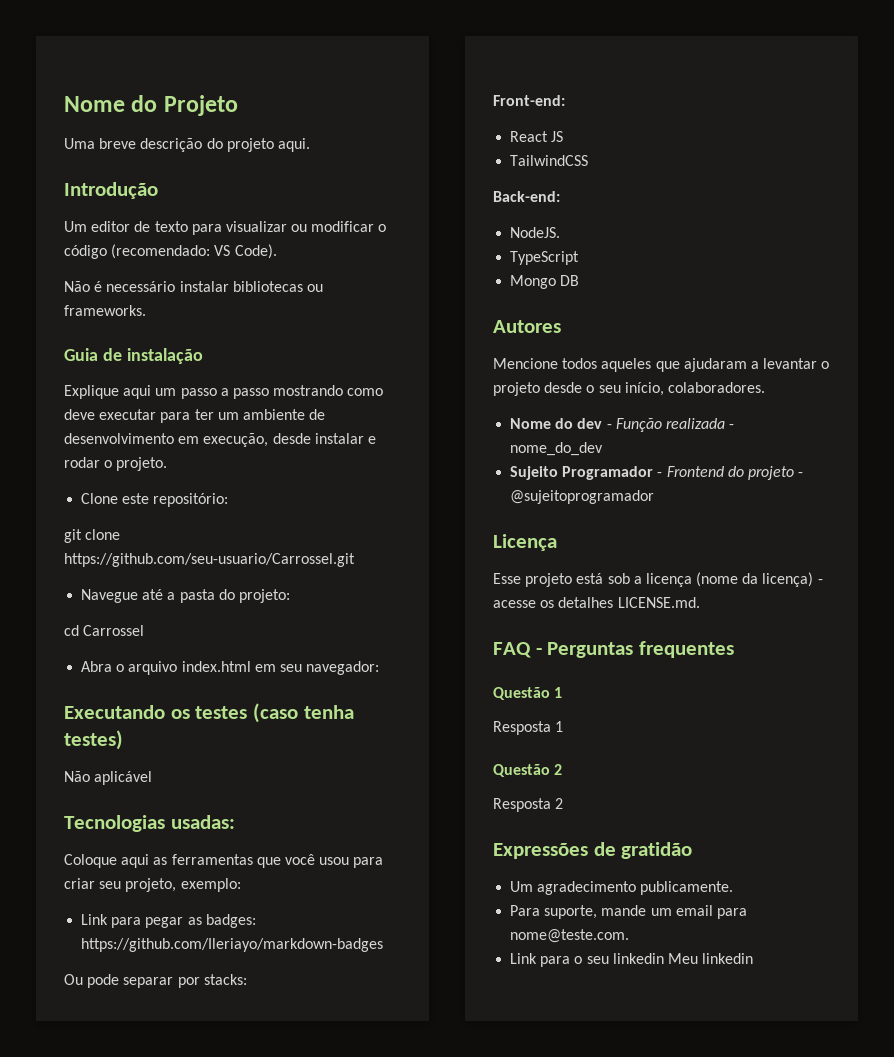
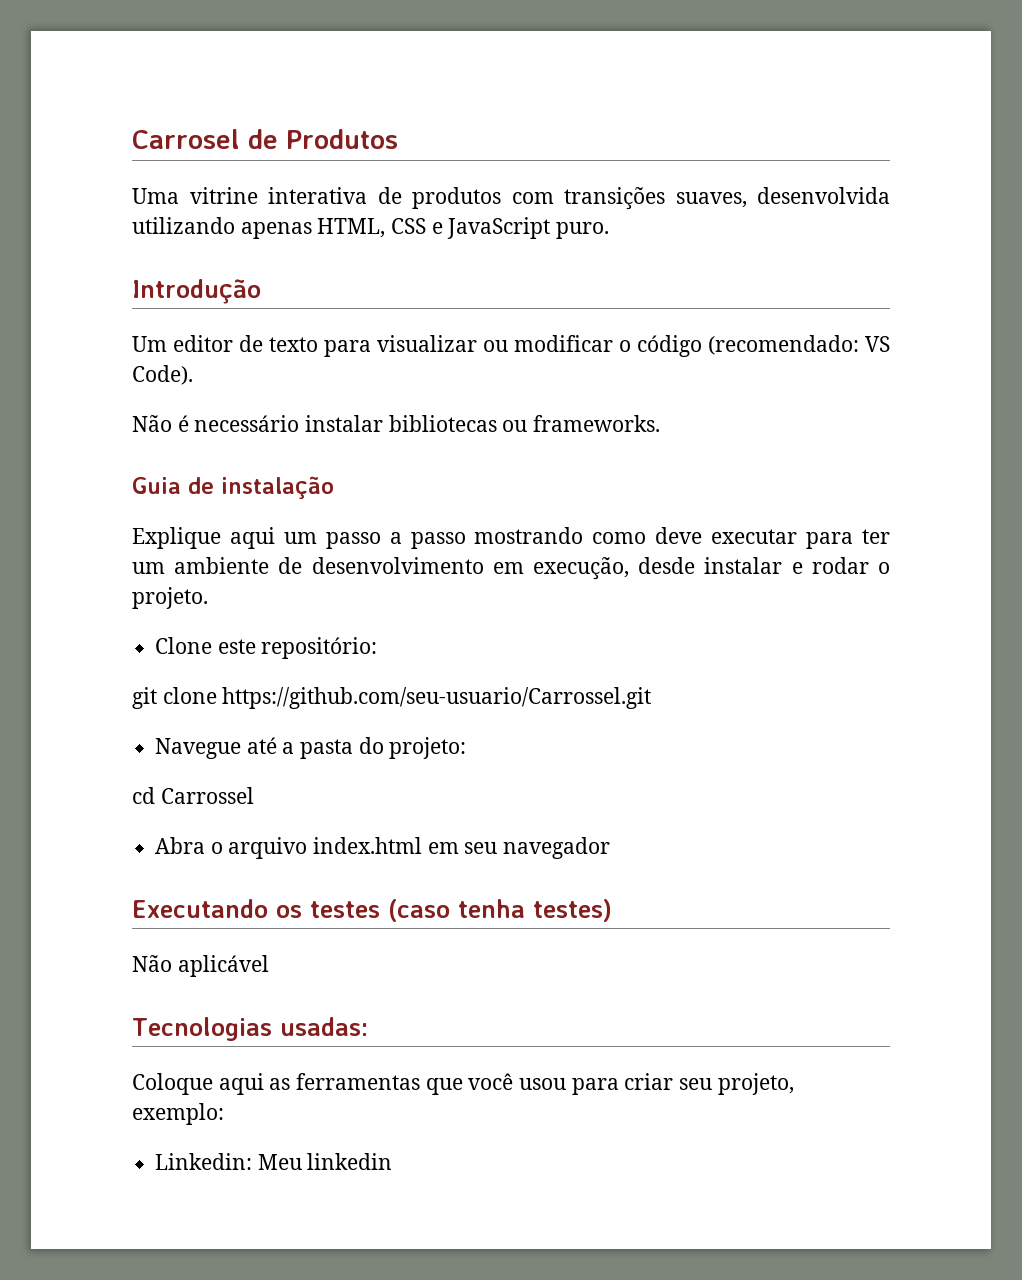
- Nome do Projeto
- Uma breve descrição do projeto aqui.
+ Carrosel de Produtos
+ Uma vitrine interativa de produtos com transições suaves, desenvolvida utilizando apenas HTML, CSS e JavaScript puro.
- Abra o arquivo index.html em seu navegador:
+ Abra o arquivo index.html em seu navegador
- Link para pegar as badges: https://github.com/Ileriayo/markdown-badges
- Ou pode separar por stacks:
- Front-end:
- React JS
- TailwindCSS
- Back-end:
- NodeJS.
- TypeScript
- Mongo DB
- Autores
- Mencione todos aqueles que ajudaram a levantar o projeto desde o seu início, colaboradores.
- Nome do dev - Função realizada - nome_do_dev
- Sujeito Programador - Frontend do projeto - @sujeitoprogramador
- Licença
- Esse projeto está sob a licença (nome da licença) - acesse os detalhes LICENSE.md.
- FAQ - Perguntas frequentes
- Questão 1
- Resposta 1
- Questão 2
- Resposta 2
- Expressões de gratidão
- Um agradecimento publicamente.
- Para suporte, mande um email para nome@teste.com.
- Link para o seu linkedin Meu linkedin
+ Linkedin: Meu linkedin

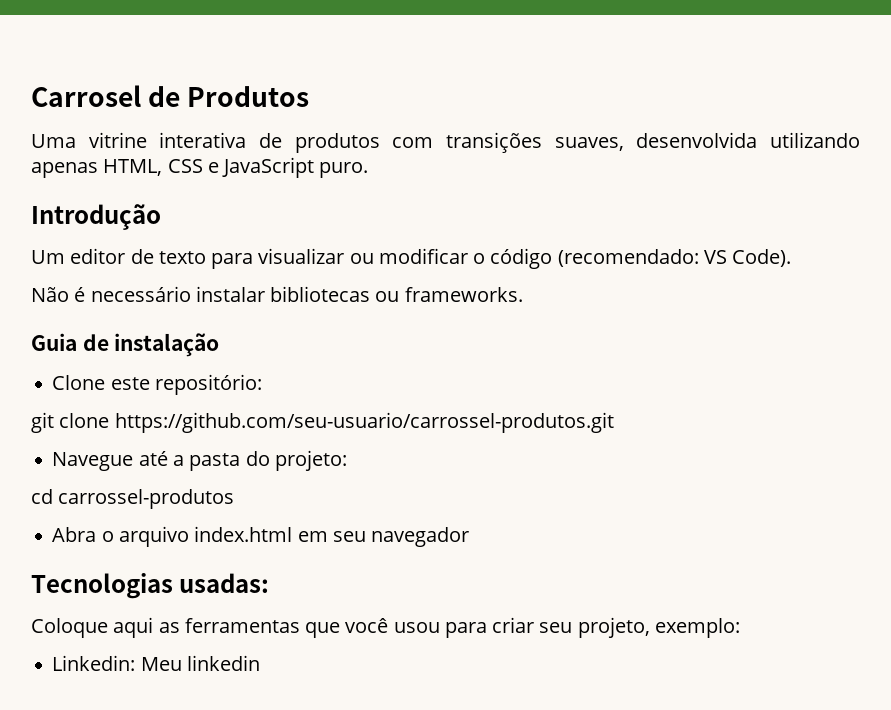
- Explique aqui um passo a passo mostrando como deve executar para ter um ambiente de desenvolvimento em execução, desde instalar e rodar o projeto.
- git clone https://github.com/seu-usuario/Carrossel.git
+ git clone https://github.com/seu-usuario/carrossel-produtos.git
- cd Carrossel
+ cd carrossel-produtos
- Executando os testes (caso tenha testes)
- Não aplicável

